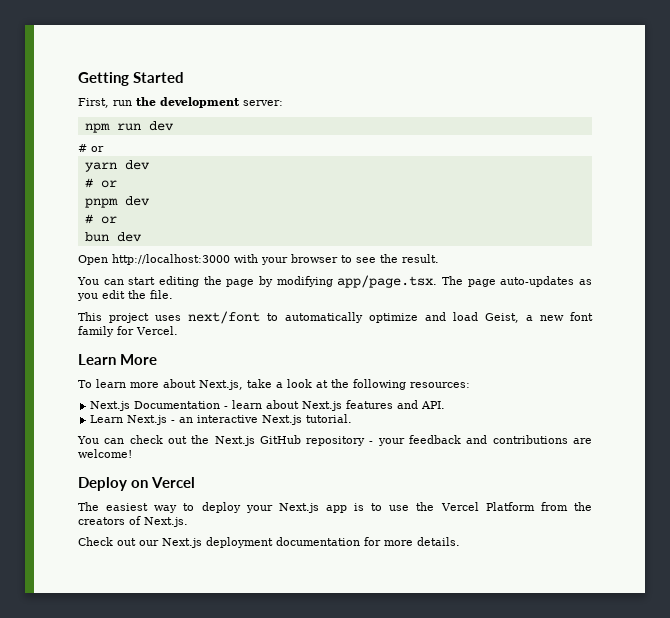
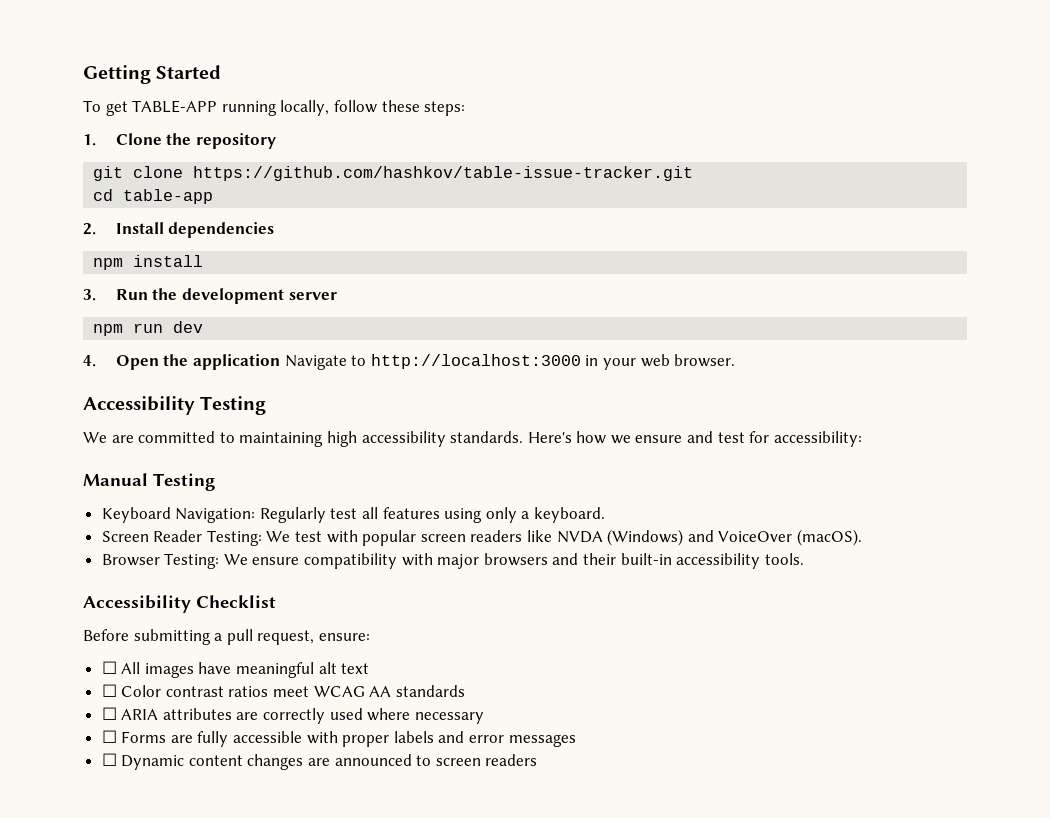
- First, run the development server:
+ To get TABLE-APP running locally, follow these steps:
+ 1. Clone the repository
+ git clone https://github.com/hashkov/table-issue-tracker.git
+ cd table-app
+ 2. Install dependencies
+ npm install
+ 3. Run the development server
  npm run dev
- # or
- yarn dev
- # or
- pnpm dev
- # or
- bun dev
- Open http://localhost:3000 with your browser to see the result.
- You can start editing the page by modifying app/page.tsx. The page auto-updates as you edit the file.
- This project uses next/font to automatically optimize and load Geist, a new font family for Vercel.
- Learn More
- To learn more about Next.js, take a look at the following resources:
- Next.js Documentation - learn about Next.js features and API.
- Learn Next.js - an interactive Next.js tutorial.
- You can check out the Next.js GitHub repository - your feedback and contributions are welcome!
- Deploy on Vercel
- The easiest way to deploy your Next.js app is to use the Vercel Platform from the creators of Next.js.
- Check out our Next.js deployment documentation for more details.
+ 4. Open the application Navigate to http://localhost:3000 in your web browser.
+ Accessibility Testing
+ We are committed to maintaining high accessibility standards. Here's how we ensure and test for accessibility:
+ Manual Testing
+ Keyboard Navigation: Regularly test all features using only a keyboard.
+ Screen Reader Testing: We test with popular screen readers like NVDA (Windows) and VoiceOver (macOS).
+ Browser Testing: We ensure compatibility with major browsers and their built-in accessibility tools.
+ Accessibility Checklist
+ Before submitting a pull request, ensure:
+ ☐ All images have meaningful alt text
+ ☐ Color contrast ratios meet WCAG AA standards
+ ☐ ARIA attributes are correctly used where necessary
+ ☐ Forms are fully accessible with proper labels and error messages
+ ☐ Dynamic content changes are announced to screen readers

